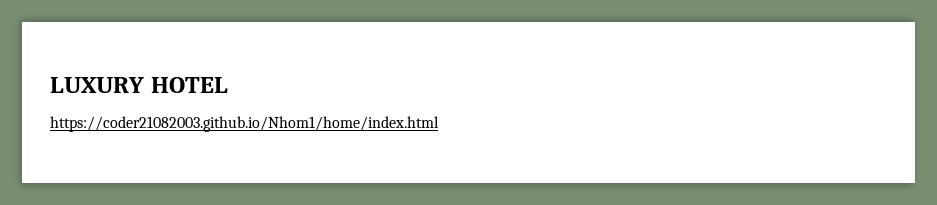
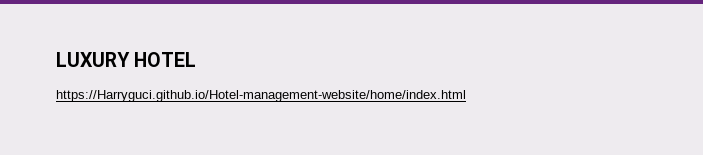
- https://coder21082003.github.io/Nhom1/home/index.html
+ https://Harryguci.github.io/Hotel-management-website/home/index.html

